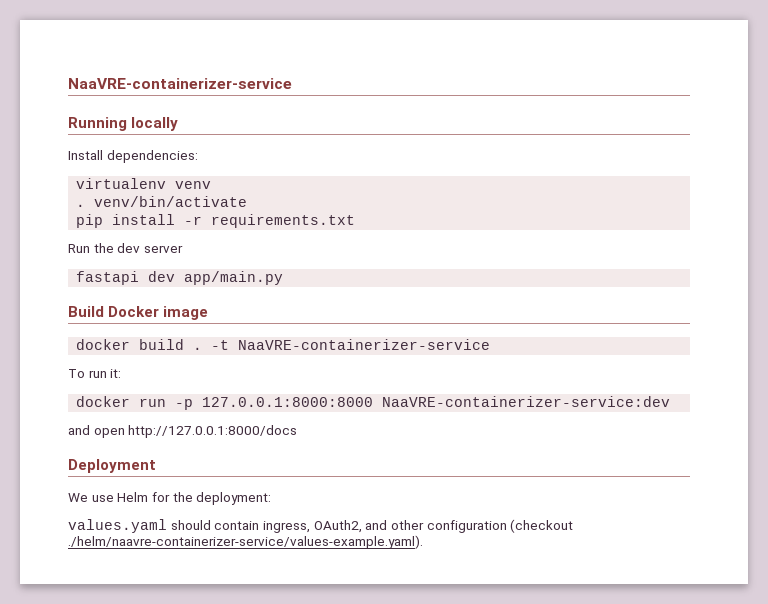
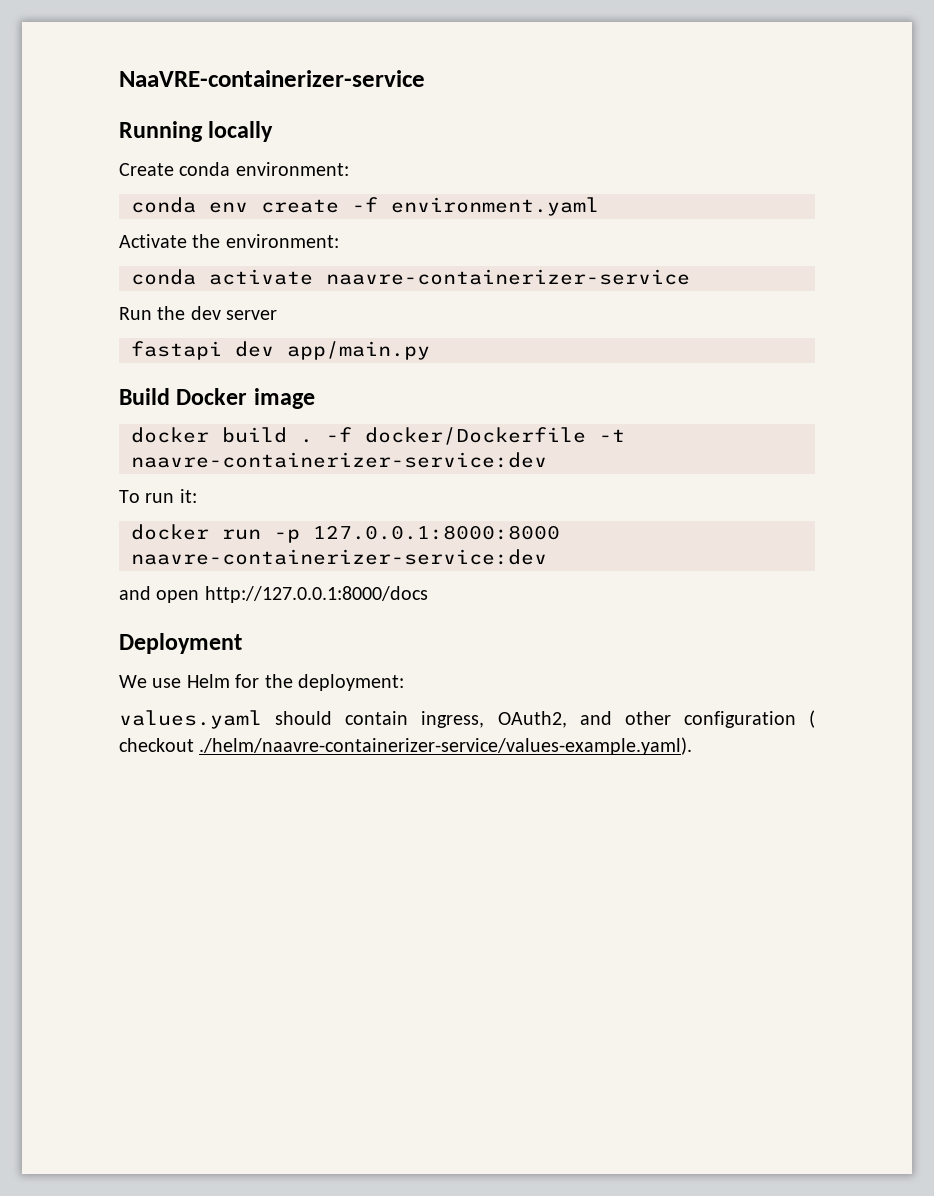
- Install dependencies:
- virtualenv venv
- . venv/bin/activate
- pip install -r requirements.txt
+ Create conda environment:
+ conda env create -f environment.yaml
+ Activate the environment:
+ conda activate naavre-containerizer-service
- -t NaaVRE-containerizer-service
+ -f docker/Dockerfile -t naavre-containerizer-service:dev
- docker run -p 127.0.0.1:8000:8000 NaaVRE-containerizer-service:dev
+ docker run -p 127.0.0.1:8000:8000 naavre-containerizer-service:dev
- values.yaml should contain ingress, OAuth2, and other configuration (checkout ./helm/naavre-containerizer-service/values-example.yaml).
+ values.yaml should contain ingress, OAuth2, and other configuration ( checkout ./helm/naavre-containerizer-service/values-example.yaml).

